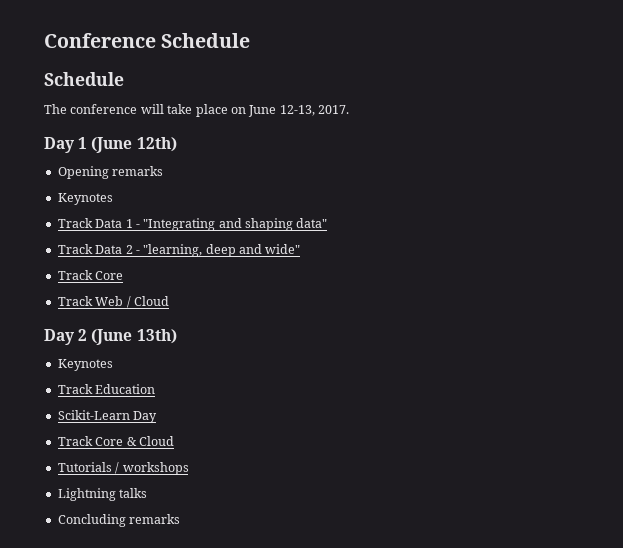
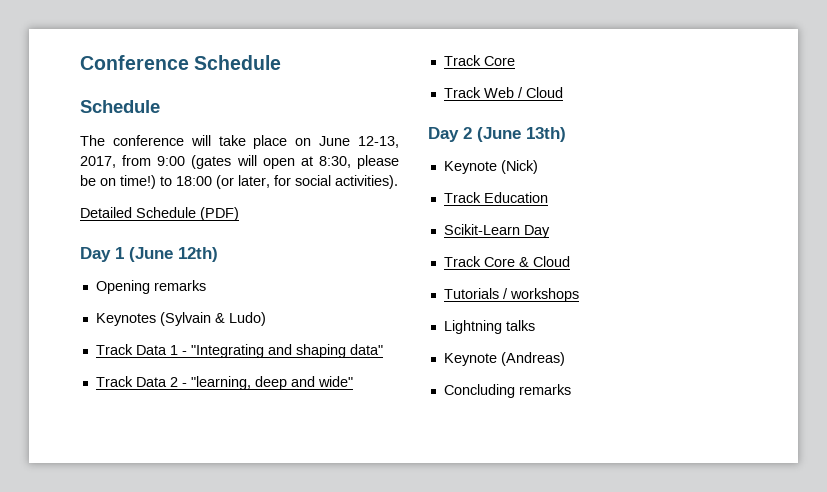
- The conference will take place on June 12-13, 2017.
+ The conference will take place on June 12-13, 2017, from 9:00 (gates will open at 8:30, please be on time!) to 18:00 (or later, for social activities).
+ Detailed Schedule (PDF)
  Opening remarks
- Keynotes
+ Keynotes (Sylvain & Ludo)
  Day 2 (June 13th)
- Keynotes
+ Keynote (Nick)
+ Keynote (Andreas)

